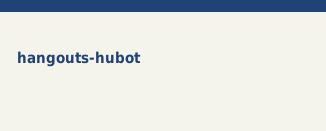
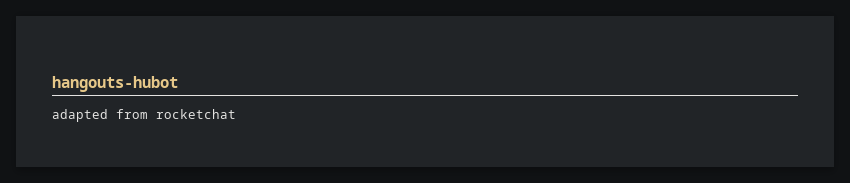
+ adapted from rocketchat

